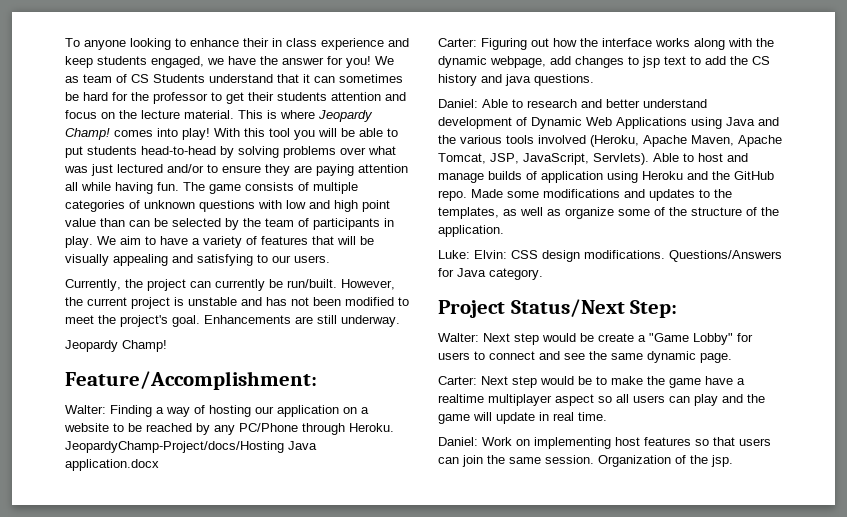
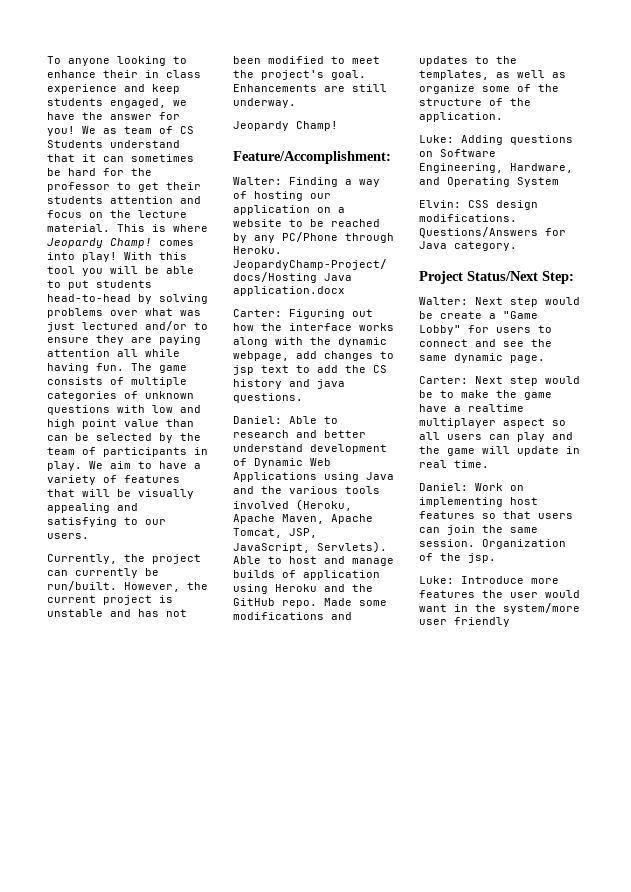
- Luke: Elvin: CSS design modifications.
+ Luke: Adding questions on Software Engineering, Hardware, and Operating System
+ Elvin: CSS design modifications.
+ Luke: Introduce more features the user would want in the system/more user friendly

